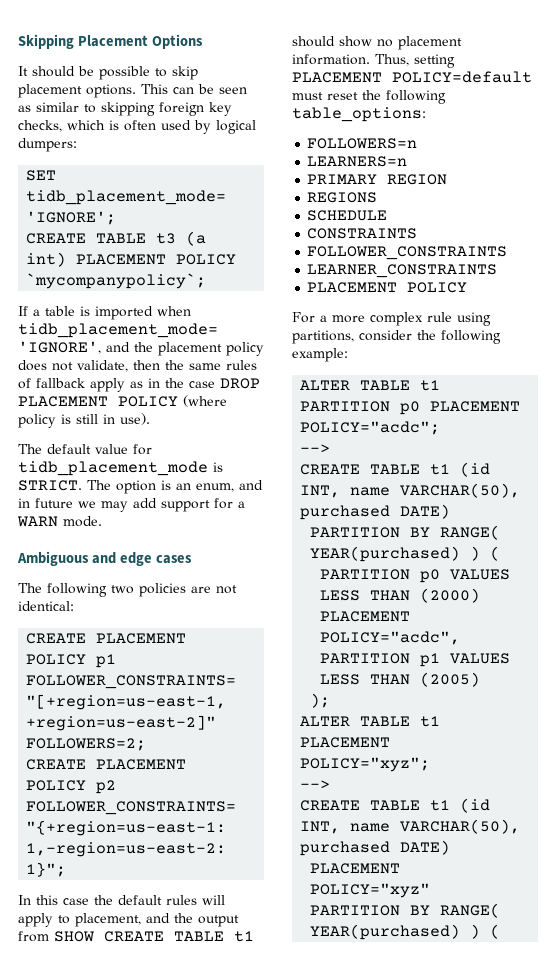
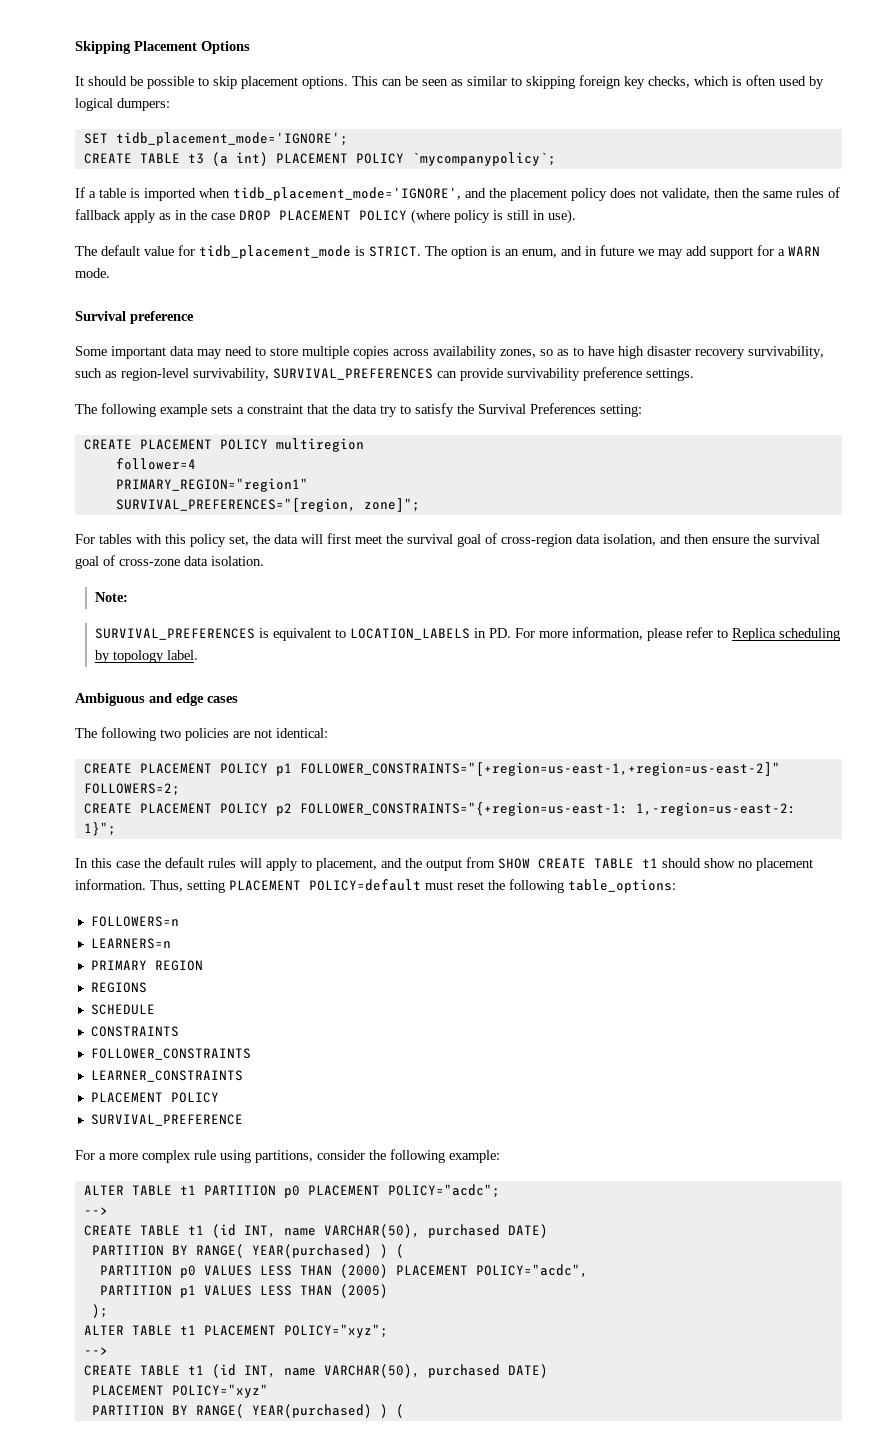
+ Survival preference
+ Some important data may need to store multiple copies across availability zones, so as to have high disaster recovery survivability, such as region-level survivability, SURVIVAL_PREFERENCES can provide survivability preference settings.
+ The following example sets a constraint that the data try to satisfy the Survival Preferences setting:
+ CREATE PLACEMENT POLICY multiregion
+ follower=4
+ PRIMARY_REGION="region1"
+ SURVIVAL_PREFERENCES="[region, zone]";
+ For tables with this policy set, the data will first meet the survival goal of cross-region data isolation, and then ensure the survival goal of cross-zone data isolation.
+ Note:
+ SURVIVAL_PREFERENCES is equivalent to LOCATION_LABELS in PD. For more information, please refer to Replica scheduling by topology label.
+ SURVIVAL_PREFERENCE

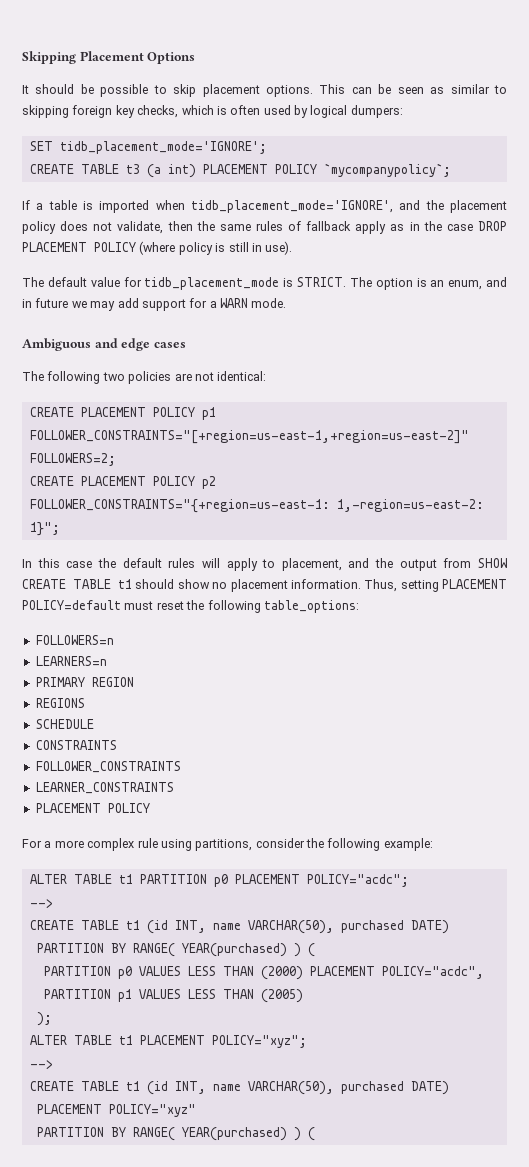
- Survival preference
- Some important data may need to store multiple copies across availability zones, so as to have high disaster recovery survivability, such as region-level survivability, SURVIVAL_PREFERENCES can provide survivability preference settings.
- The following example sets a constraint that the data try to satisfy the Survival Preferences setting:
- CREATE PLACEMENT POLICY multiregion
- follower=4
- PRIMARY_REGION="region1"
- SURVIVAL_PREFERENCES="[region, zone]";
- For tables with this policy set, the data will first meet the survival goal of cross-region data isolation, and then ensure the survival goal of cross-zone data isolation.
- Note:
- SURVIVAL_PREFERENCES is equivalent to LOCATION_LABELS in PD. For more information, please refer to Replica scheduling by topology label.
- SURVIVAL_PREFERENCE

